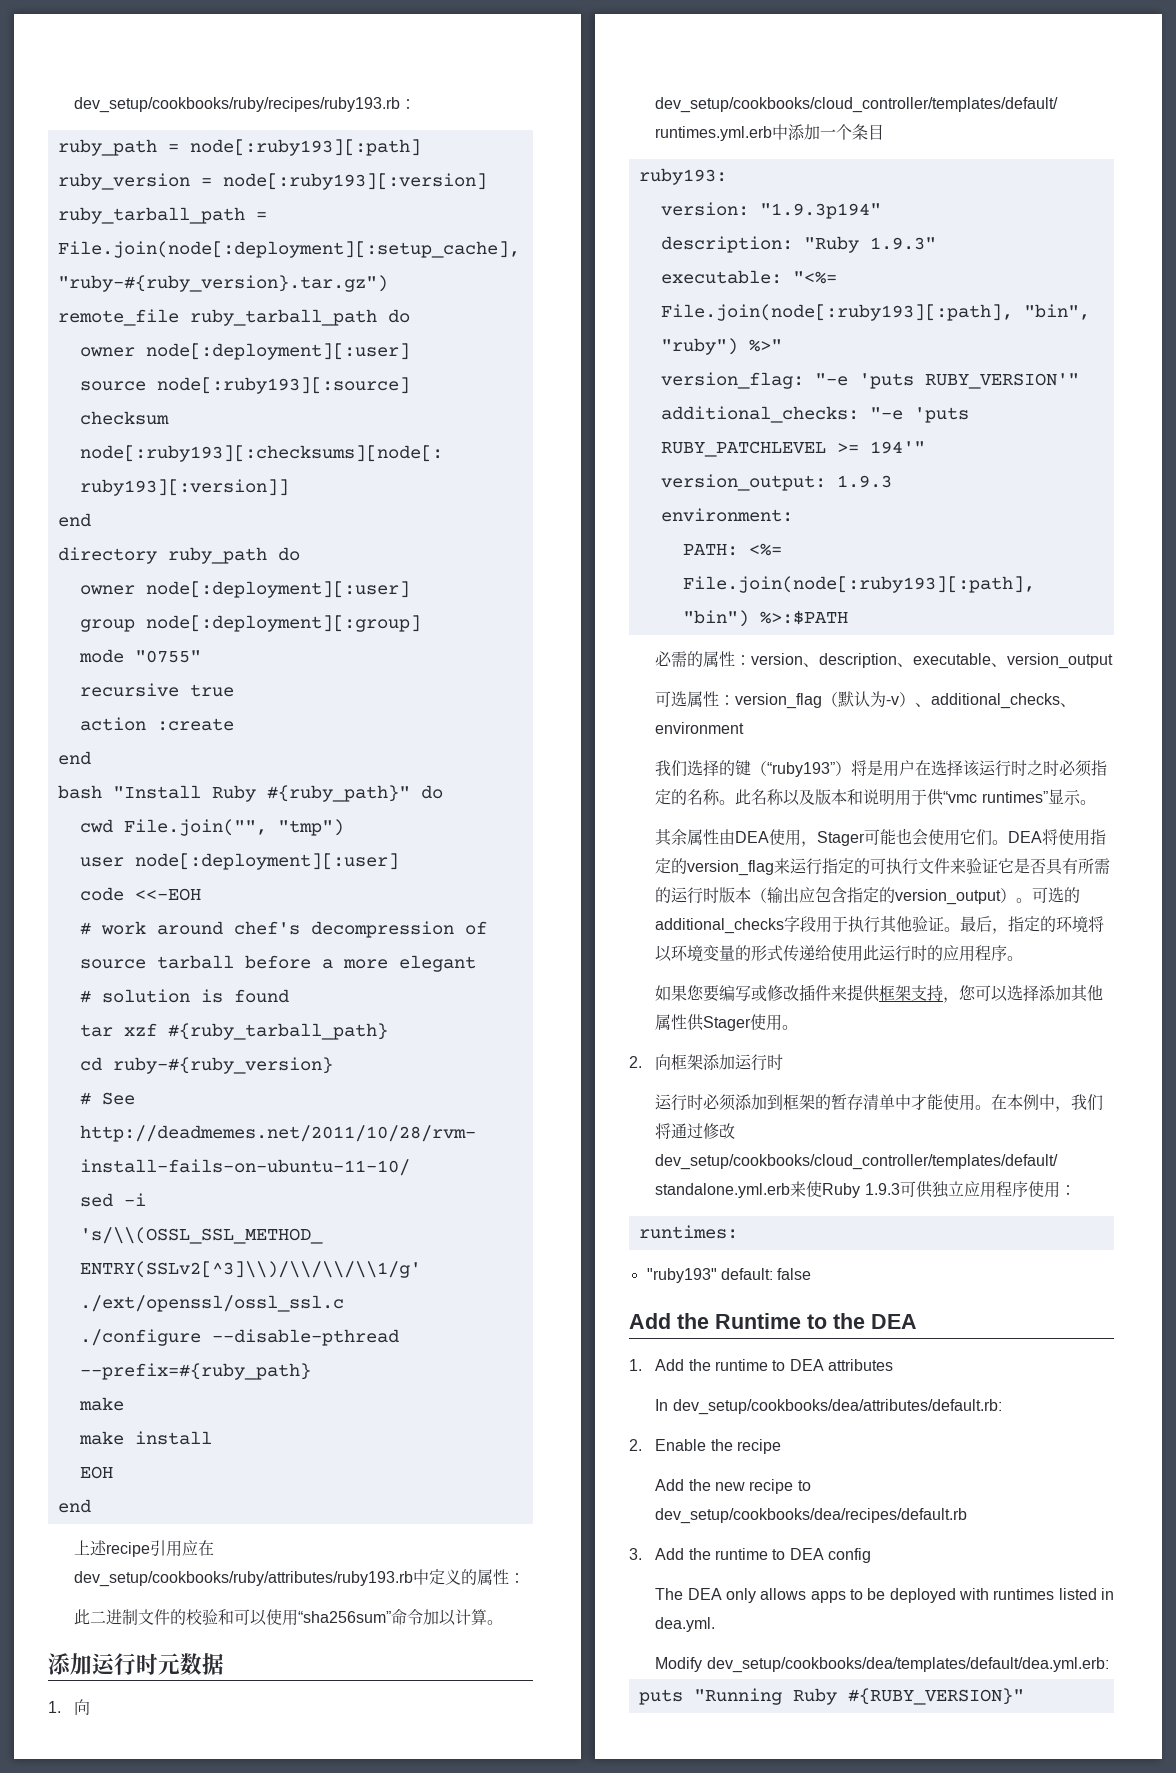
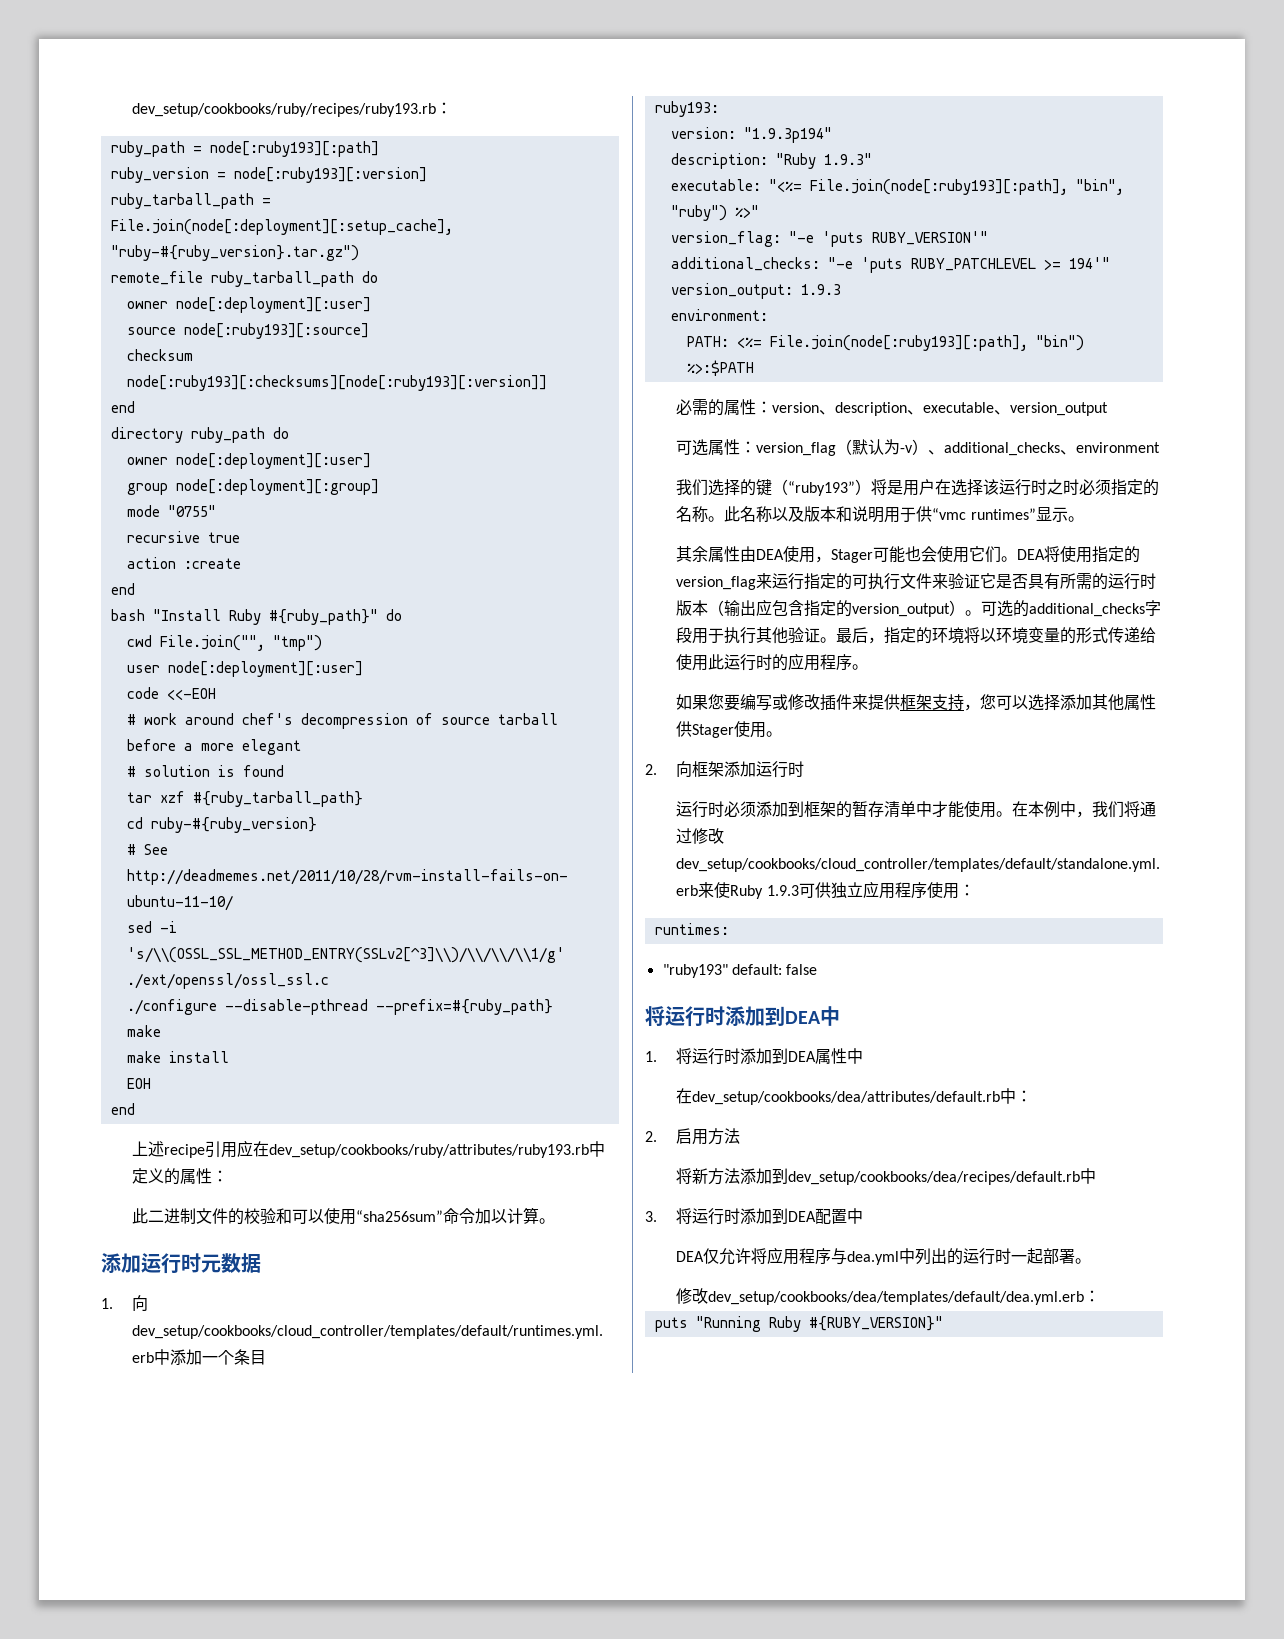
- Add the Runtime to the DEA
- 1. Add the runtime to DEA attributes
- In dev_setup/cookbooks/dea/attributes/default.rb:
- 2. Enable the recipe
- Add the new recipe to dev_setup/cookbooks/dea/recipes/default.rb
+ 将运行时添加到DEA中
+ 1.将运行时添加到DEA属性中
+ 在dev_setup/cookbooks/dea/attributes/default.rb中：
+ 2.启用方法
+ 将新方法添加到dev_setup/cookbooks/dea/recipes/default.rb中
- 3. Add the runtime to DEA config
- The DEA only allows apps to be deployed with runtimes listed in dea.yml.
- Modify dev_setup/cookbooks/dea/templates/default/dea.yml.erb:
+ 3.将运行时添加到DEA配置中
+ DEA仅允许将应用程序与dea.yml中列出的运行时一起部署。
+ 修改dev_setup/cookbooks/dea/templates/default/dea.yml.erb：

